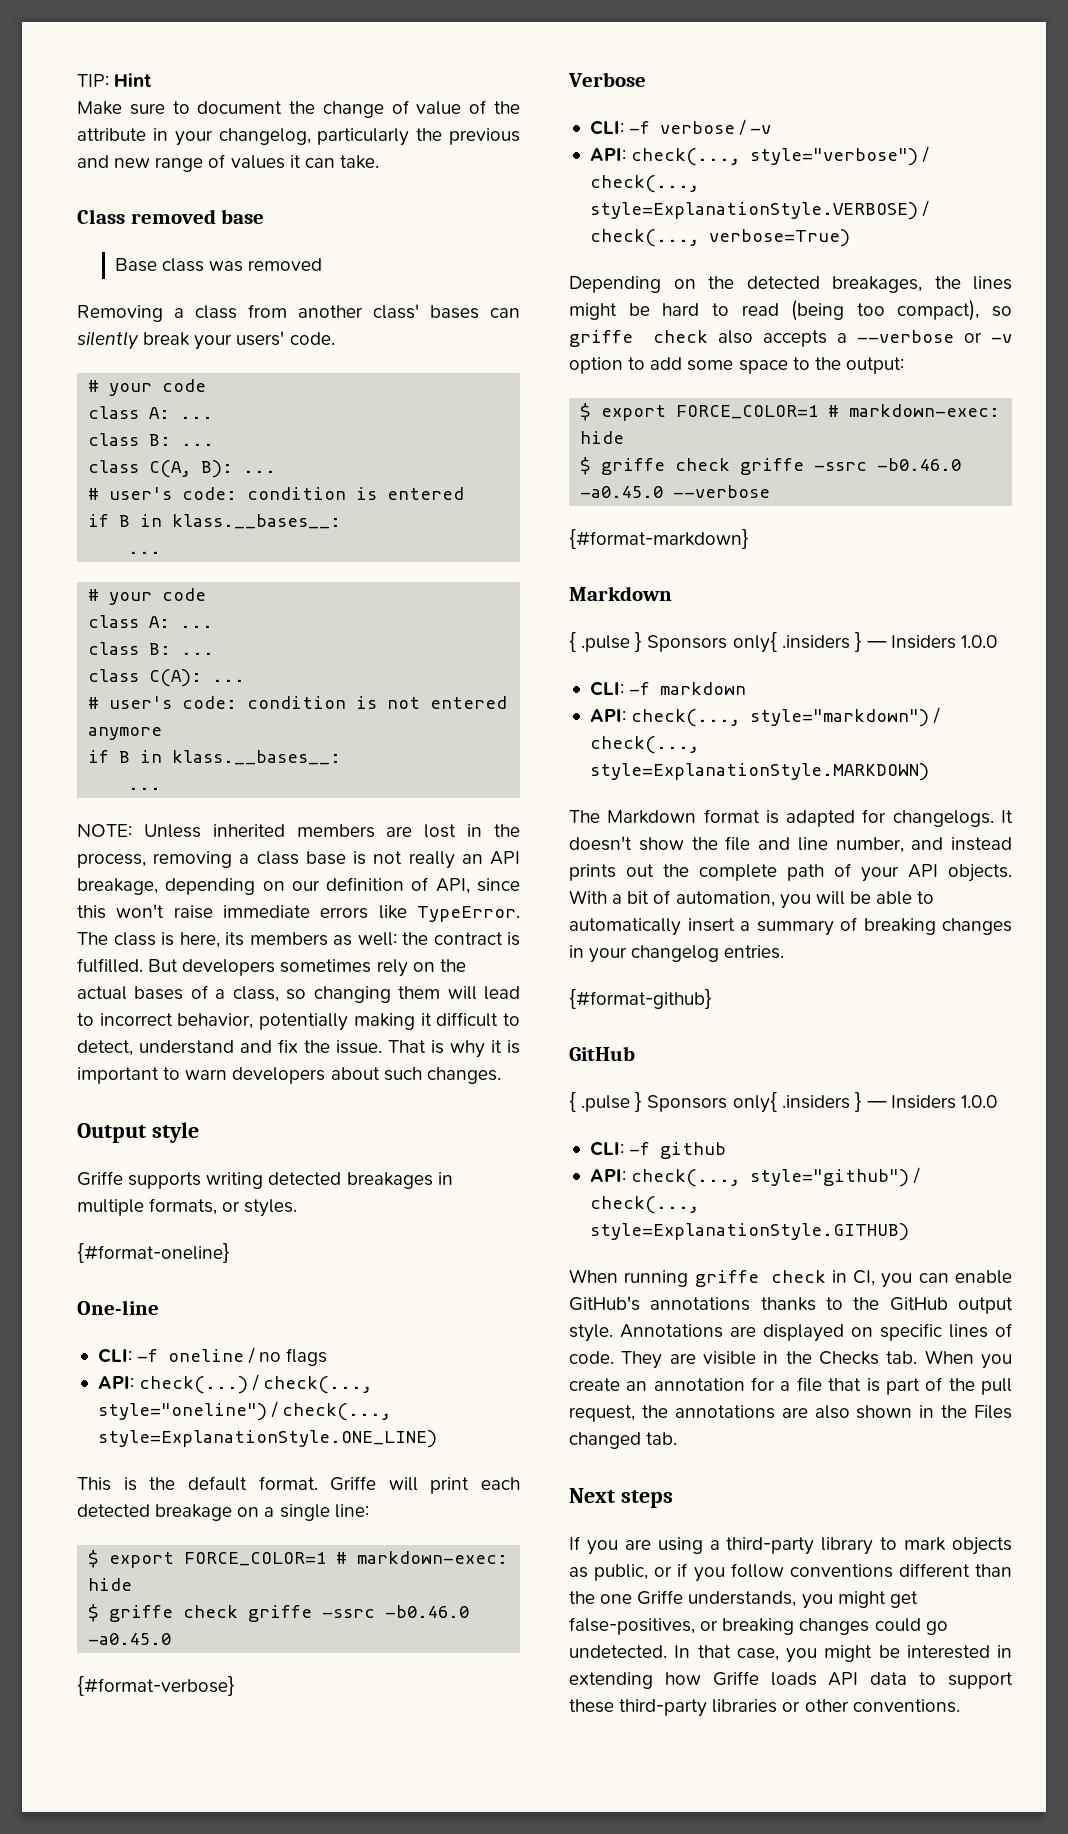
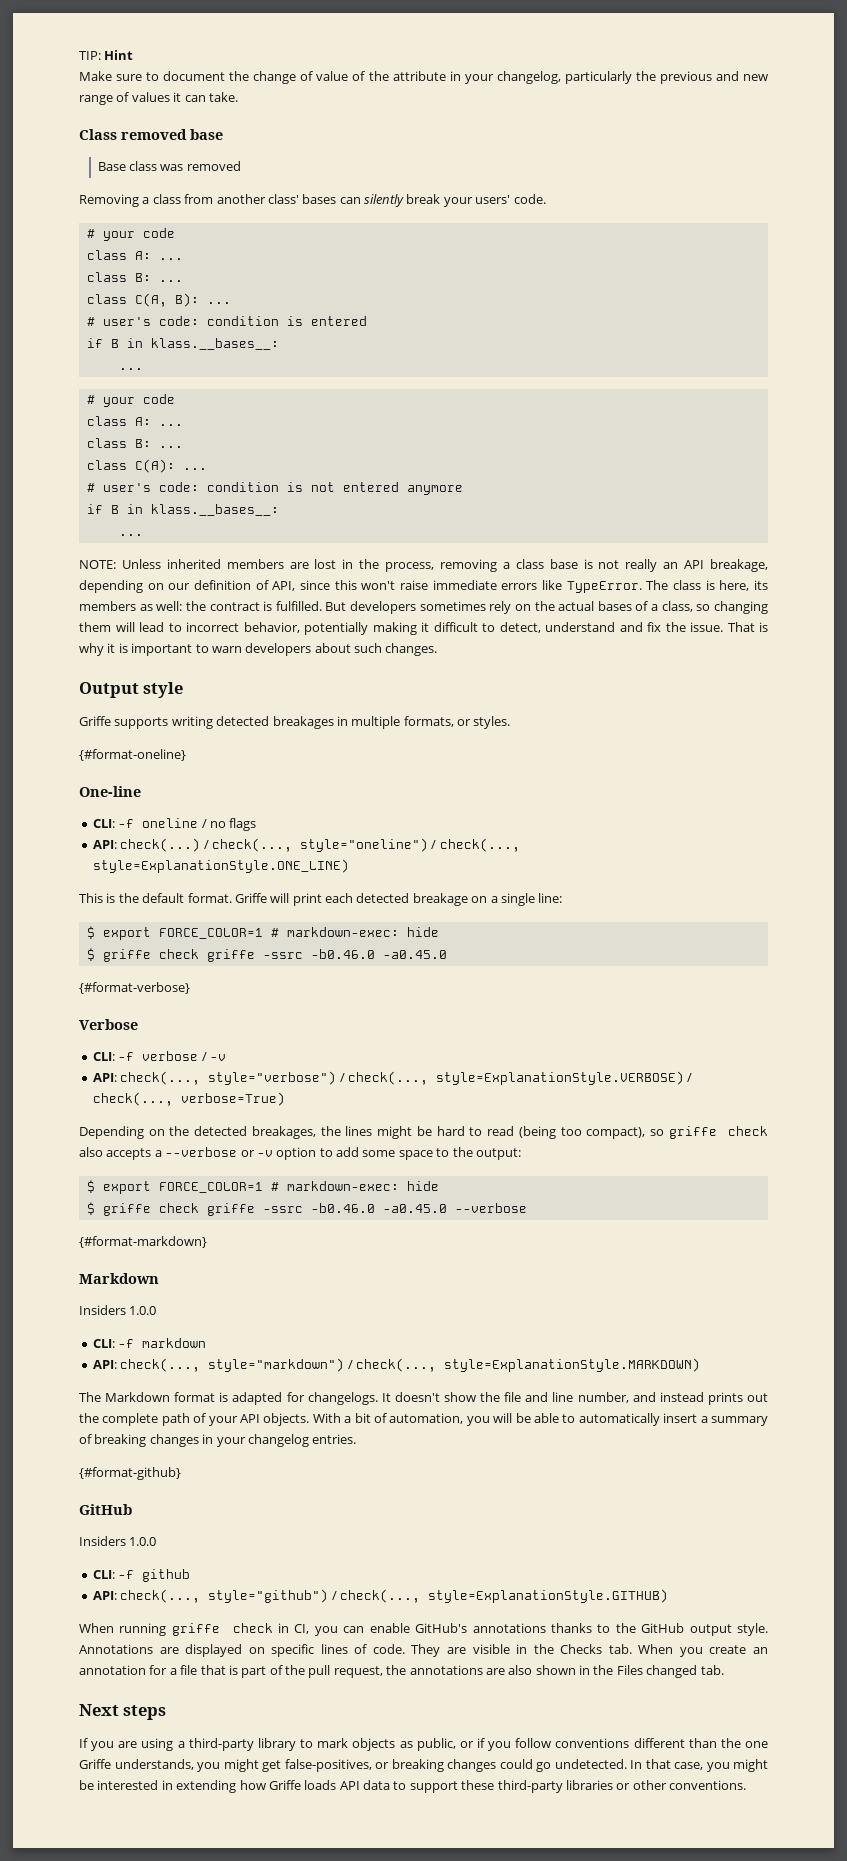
  {#format-markdown}
  Markdown
- { .pulse } Sponsors only{ .insiders } — Insiders 1.0.0
+ Insiders 1.0.0
  {#format-github}
  GitHub
- { .pulse } Sponsors only{ .insiders } — Insiders 1.0.0
+ Insiders 1.0.0

